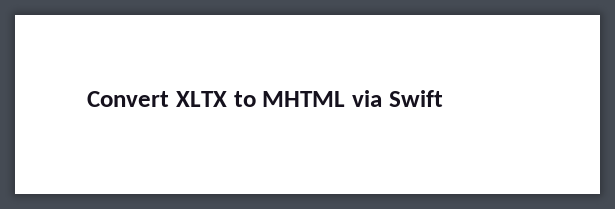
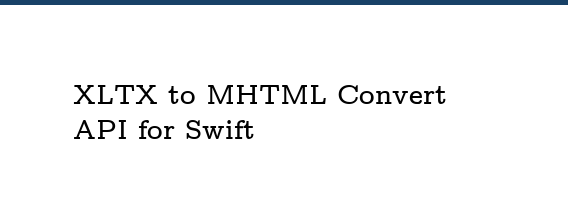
- Convert XLTX to MHTML via Swift
+ XLTX to MHTML Convert API for Swift

